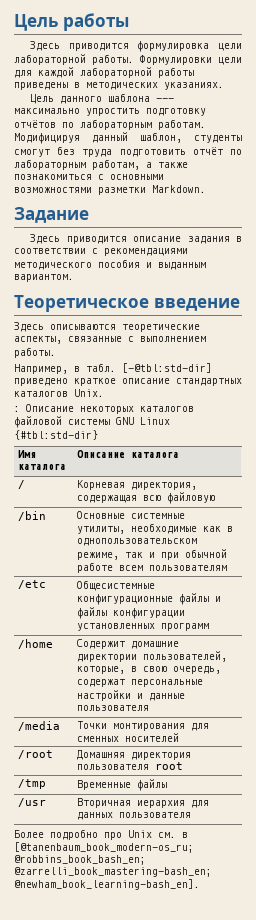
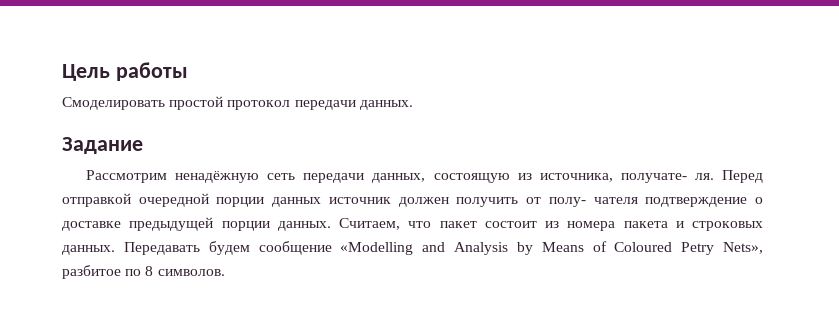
- Здесь приводится формулировка цели лабораторной работы. Формулировки цели для каждой лабораторной работы приведены в методических указаниях.
- Цель данного шаблона --- максимально упростить подготовку отчётов по лабораторным работам. Модифицируя данный шаблон, студенты смогут без труда подготовить отчёт по лабораторным работам, а также познакомиться с основными возможностями разметки Markdown.
+ Смоделировать простой протокол передачи данных.
  Задание
- Здесь приводится описание задания в соответствии с рекомендациями методического пособия и выданным вариантом.
- Теоретическое введение
- Здесь описываются теоретические аспекты, связанные с выполнением работы.
- Например, в табл. [-@tbl:std-dir] приведено краткое описание стандартных каталогов Unix.
- : Описание некоторых каталогов файловой системы GNU Linux {#tbl:std-dir}
- Имя каталога | Описание каталога
- / | Корневая директория, содержащая всю файловую
- /bin | Основные системные утилиты, необходимые как в однопользовательском режиме, так и при обычной работе всем пользователям
- /etc | Общесистемные конфигурационные файлы и файлы конфигурации установленных программ
- /home | Содержит домашние директории пользователей, которые, в свою очередь, содержат персональные настройки и данные пользователя
- /media | Точки монтирования для сменных носителей
- /root | Домашняя директория пользователя root
- /tmp | Временные файлы
- /usr | Вторичная иерархия для данных пользователя
- Более подробно про Unix см. в [@tanenbaum_book_modern-os_ru; @robbins_book_bash_en; @zarrelli_book_mastering-bash_en; @newham_book_learning-bash_en].
+ Рассмотрим ненадёжную сеть передачи данных, состоящую из источника, получате- ля. Перед отправкой очередной порции данных источник должен получить от полу- чателя подтверждение о доставке предыдущей порции данных. Считаем, что пакет состоит из номера пакета и строковых данных. Передавать будем сообщение «Modelling and Analysis by Means of Coloured Petry Nets», разбитое по 8 символов.

